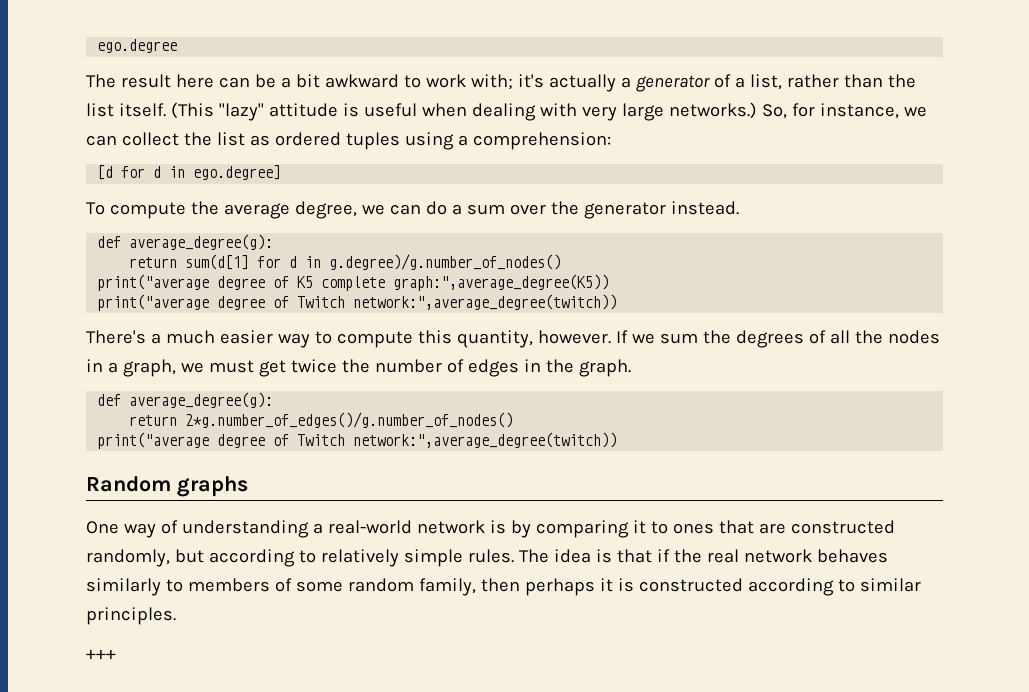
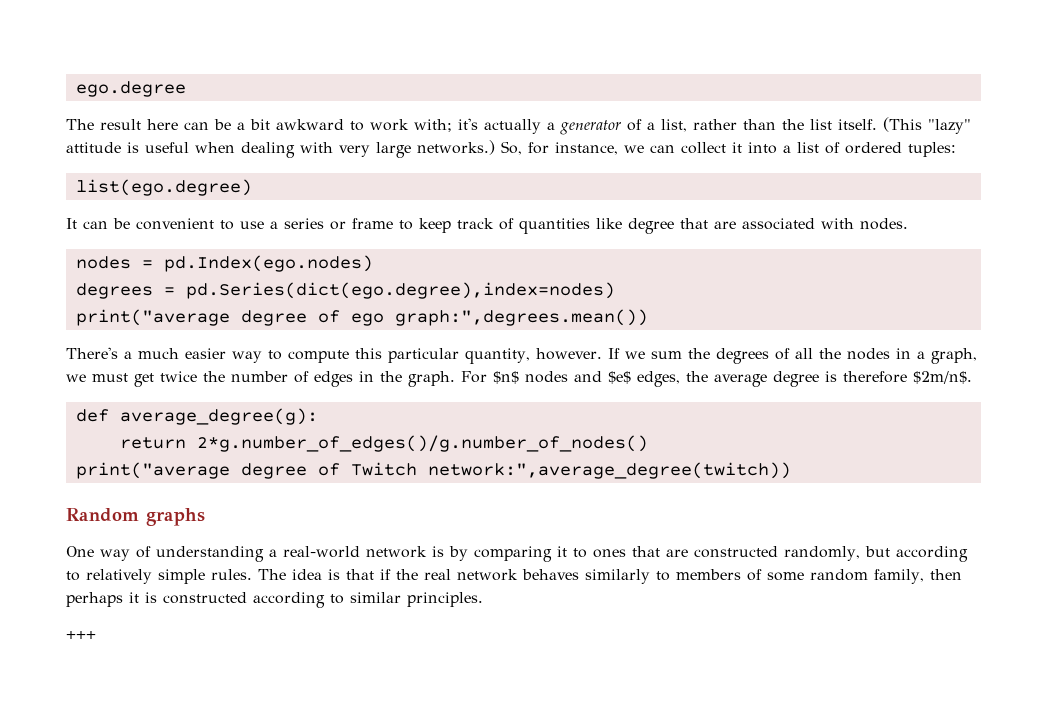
- So, for instance, we can collect the list as ordered tuples using a comprehension:
- [d for d in ego.degree]
- To compute the average degree, we can do a sum over the generator instead.
- def average_degree(g):
- return sum(d[1] for d in g.degree)/g.number_of_nodes()
- print("average degree of K5 complete graph:",average_degree(K5))
- print("average degree of Twitch network:",average_degree(twitch))
+ So, for instance, we can collect it into a list of ordered tuples:
+ list(ego.degree)
+ It can be convenient to use a series or frame to keep track of quantities like degree that are associated with nodes.
+ nodes = pd.Index(ego.nodes)
+ degrees = pd.Series(dict(ego.degree),index=nodes)
+ print("average degree of ego graph:",degrees.mean())
- There's a much easier way to compute this quantity, however.
+ There's a much easier way to compute this particular quantity, however.
+ For $n$ nodes and $e$ edges, the average degree is therefore $2m/n$.

